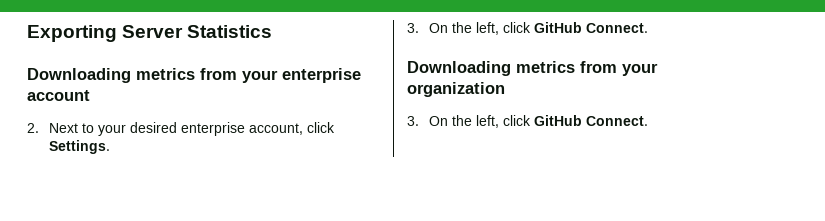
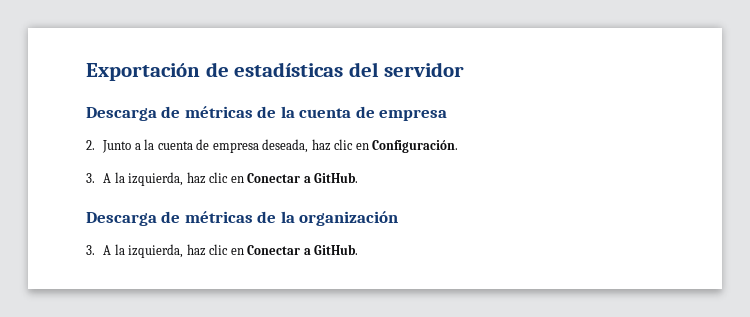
- Exporting Server Statistics
- Downloading metrics from your enterprise account
- 2. Next to your desired enterprise account, click Settings.
- 3. On the left, click GitHub Connect.
- Downloading metrics from your organization
- 3. On the left, click GitHub Connect.
+ Exportación de estadísticas del servidor
+ Descarga de métricas de la cuenta de empresa
+ 2. Junto a la cuenta de empresa deseada, haz clic en Configuración.
+ 3. A la izquierda, haz clic en Conectar a GitHub.
+ Descarga de métricas de la organización
+ 3. A la izquierda, haz clic en Conectar a GitHub.

